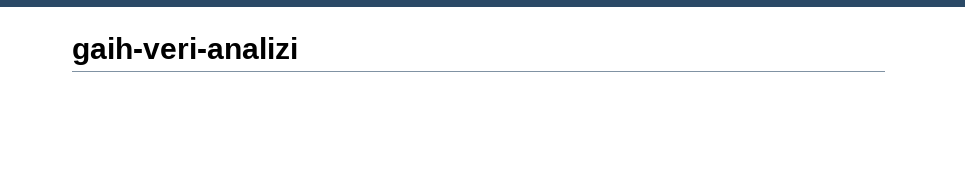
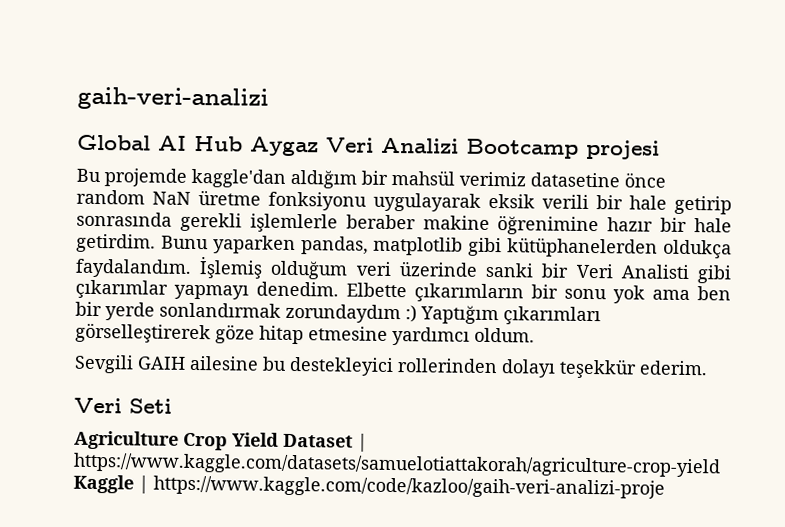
+ Global AI Hub Aygaz Veri Analizi Bootcamp projesi
+ Bu projemde kaggle'dan aldığım bir mahsül verimiz datasetine önce random NaN üretme fonksiyonu uygulayarak eksik verili bir hale getirip sonrasında gerekli işlemlerle beraber makine öğrenimine hazır bir hale getirdim. Bunu yaparken pandas, matplotlib gibi kütüphanelerden oldukça faydalandım. İşlemiş olduğum veri üzerinde sanki bir Veri Analisti gibi çıkarımlar yapmayı denedim. Elbette çıkarımların bir sonu yok ama ben bir yerde sonlandırmak zorundaydım :) Yaptığım çıkarımları görselleştirerek göze hitap etmesine yardımcı oldum.
+ Sevgili GAIH ailesine bu destekleyici rollerinden dolayı teşekkür ederim.
+ Veri Seti
+ Agriculture Crop Yield Dataset | https://www.kaggle.com/datasets/samuelotiattakorah/agriculture-crop-yield Kaggle | https://www.kaggle.com/code/kazloo/gaih-veri-analizi-proje

